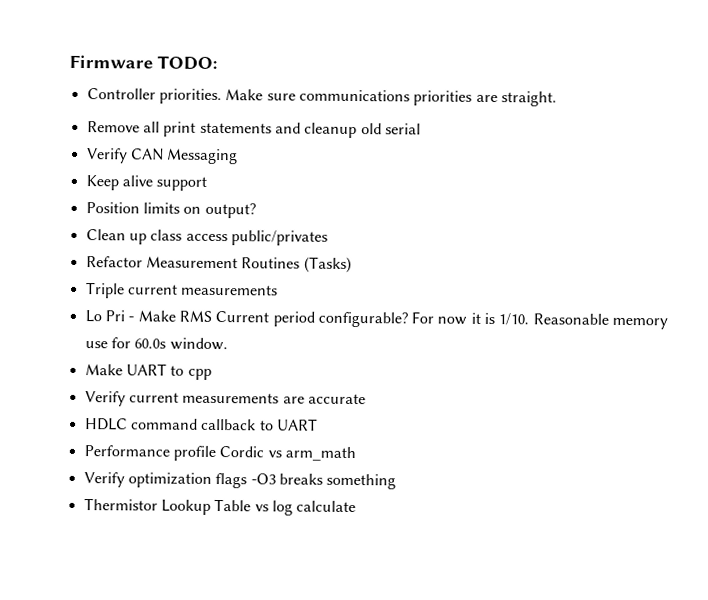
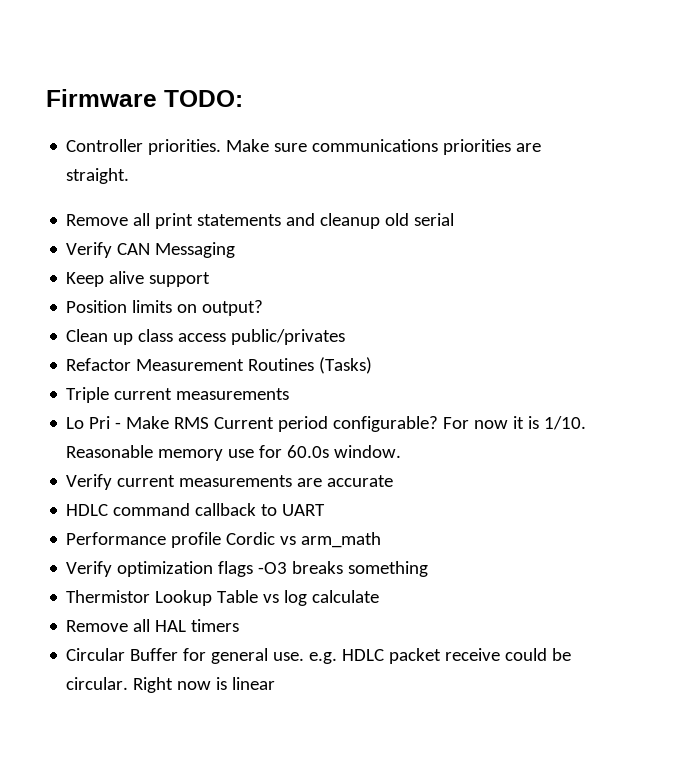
- Make UART to cpp
+ Remove all HAL timers
+ Circular Buffer for general use. e.g. HDLC packet receive could be circular. Right now is linear

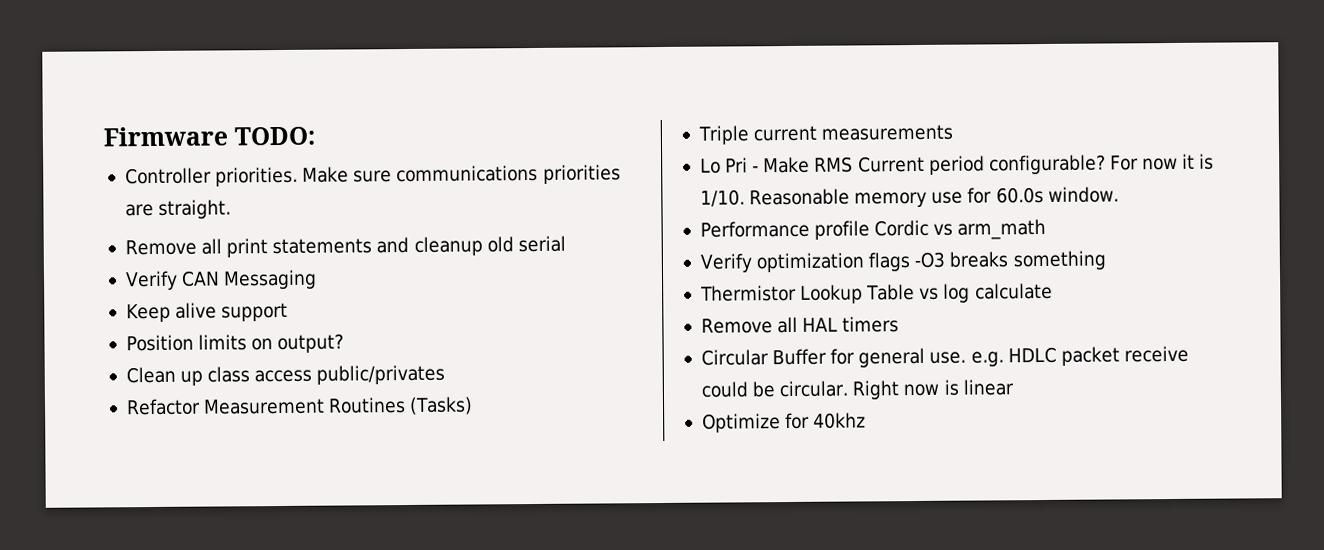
- Verify current measurements are accurate
- HDLC command callback to UART
+ Optimize for 40khz

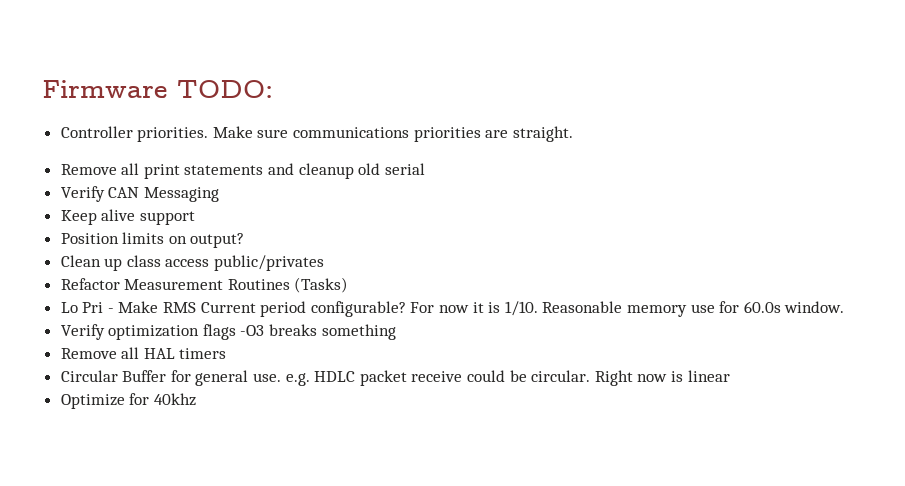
- Triple current measurements
- Performance profile Cordic vs arm_math
- Thermistor Lookup Table vs log calculate

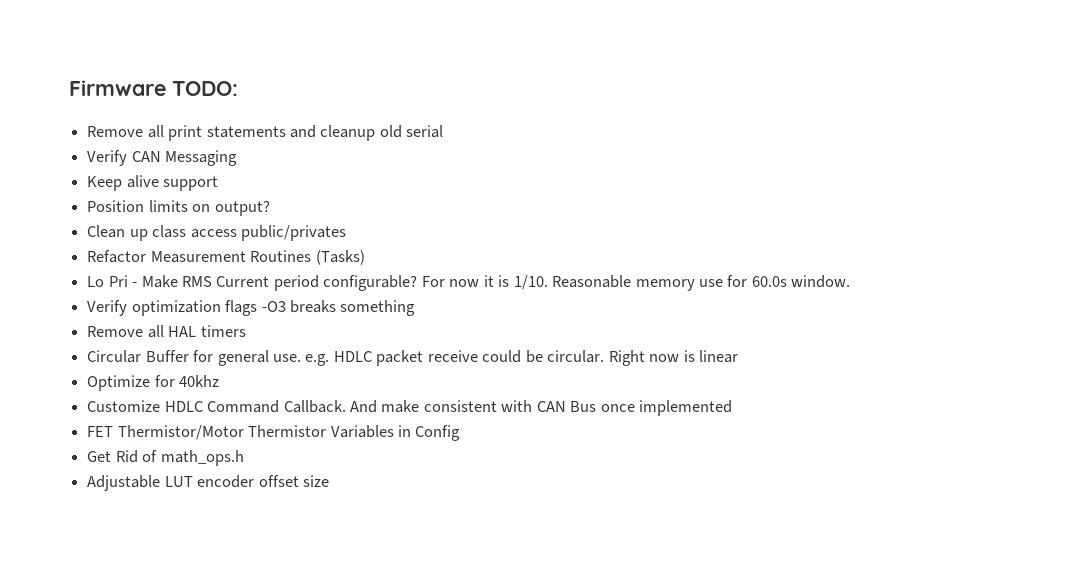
- Controller priorities. Make sure communications priorities are straight.
+ Customize HDLC Command Callback. And make consistent with CAN Bus once implemented
+ FET Thermistor/Motor Thermistor Variables in Config
+ Get Rid of math_ops.h
+ Adjustable LUT encoder offset size

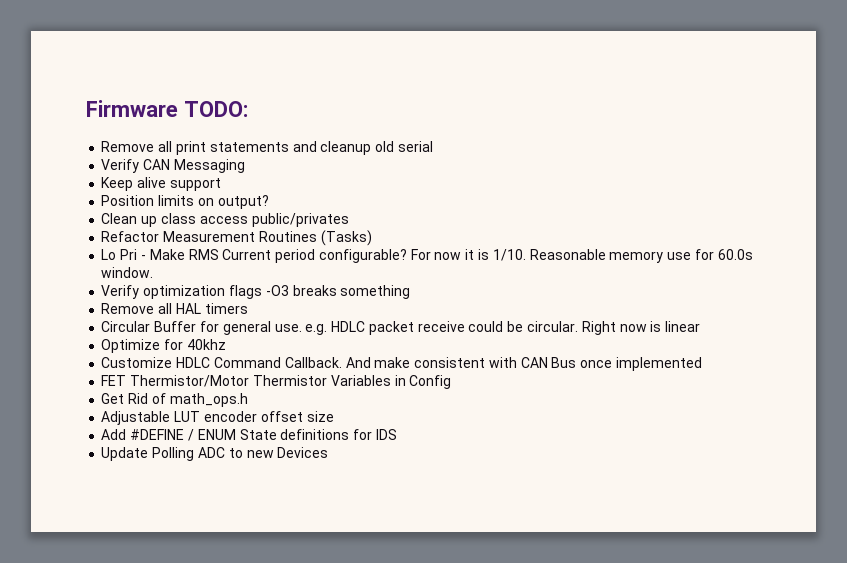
+ Add #DEFINE / ENUM State definitions for IDS
+ Update Polling ADC to new Devices

